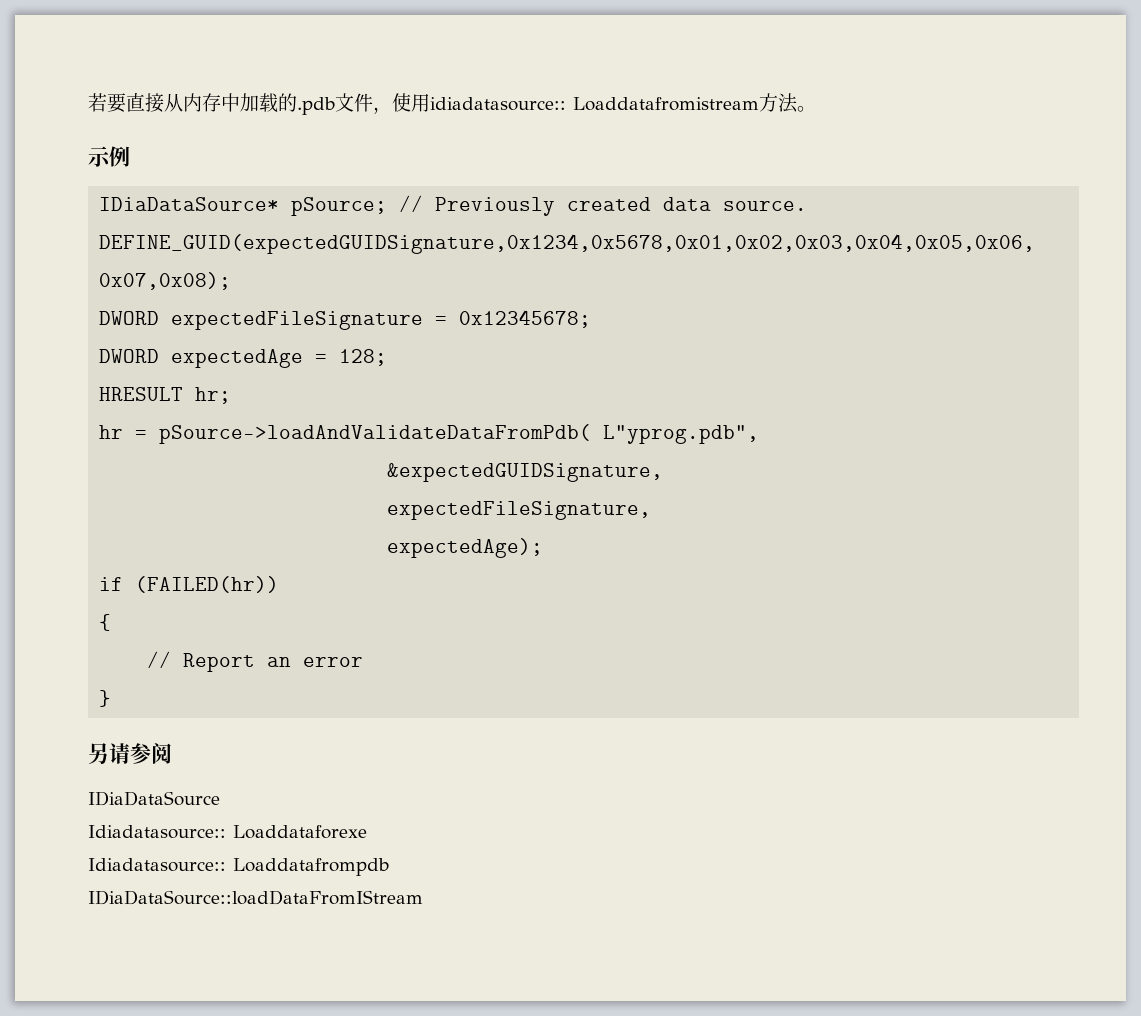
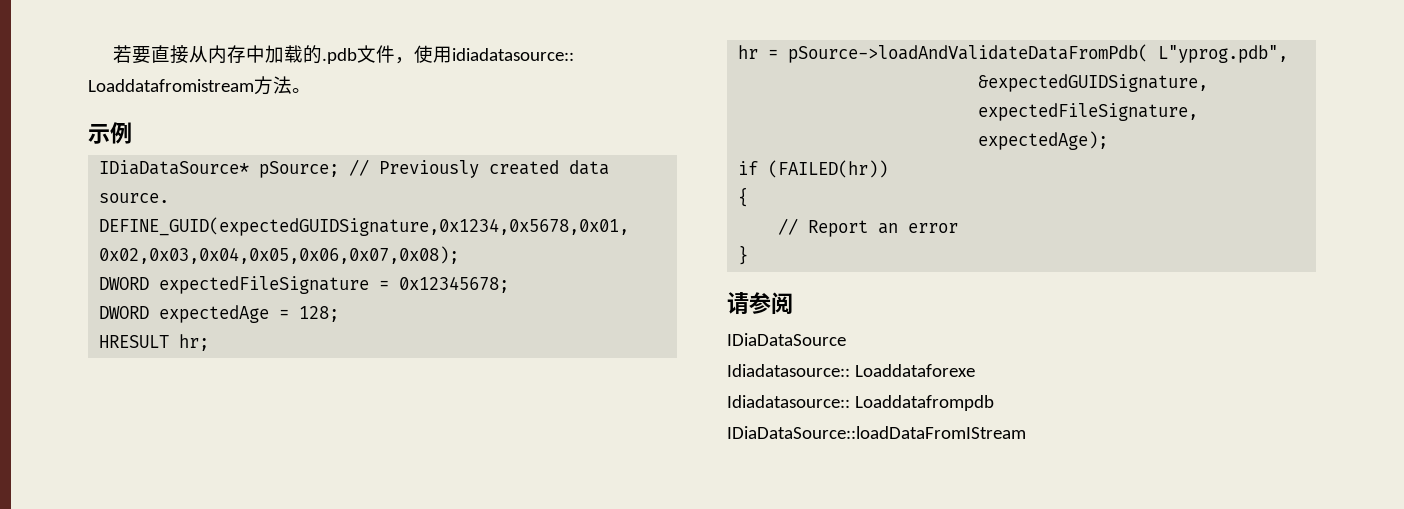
- 另请参阅
+ 请参阅

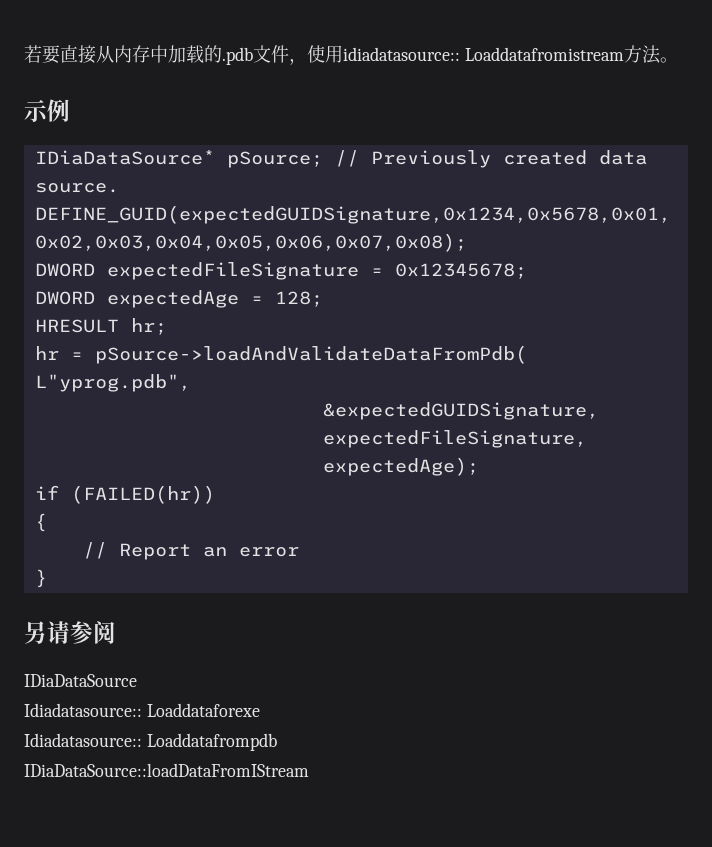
- 请参阅
+ 另请参阅

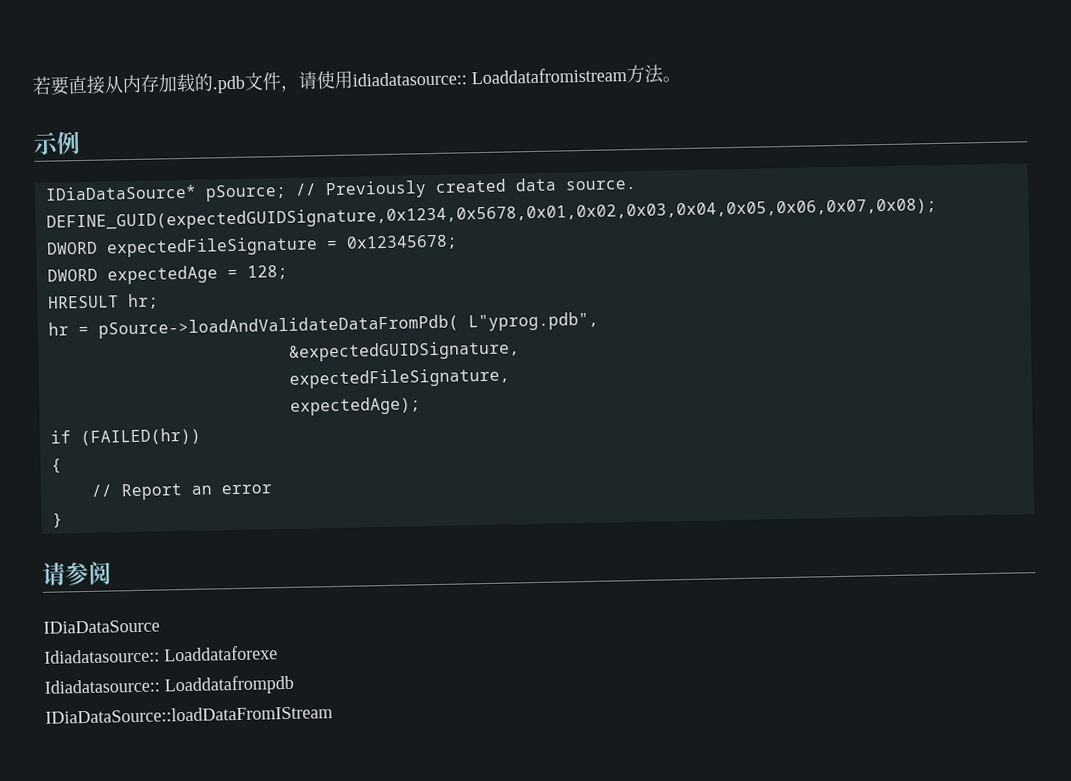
- 若要直接从内存中加载的.pdb文件，使用idiadatasource:: Loaddatafromistream方法。
+ 若要直接从内存加载的.pdb文件，请使用idiadatasource:: Loaddatafromistream方法。
- 另请参阅
+ 请参阅

